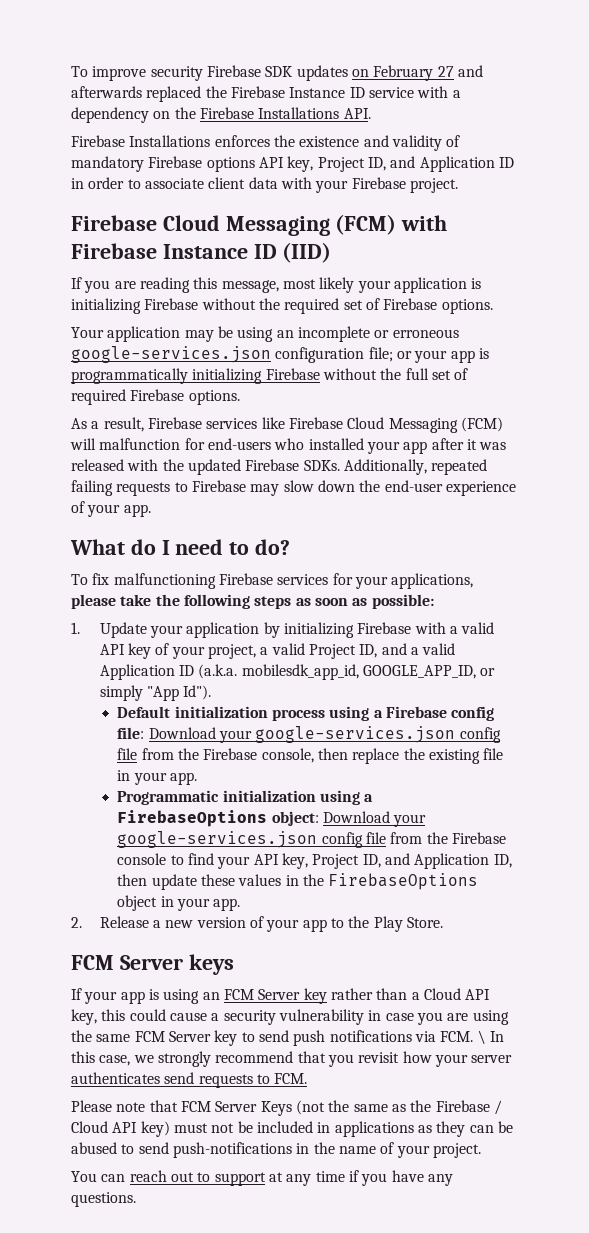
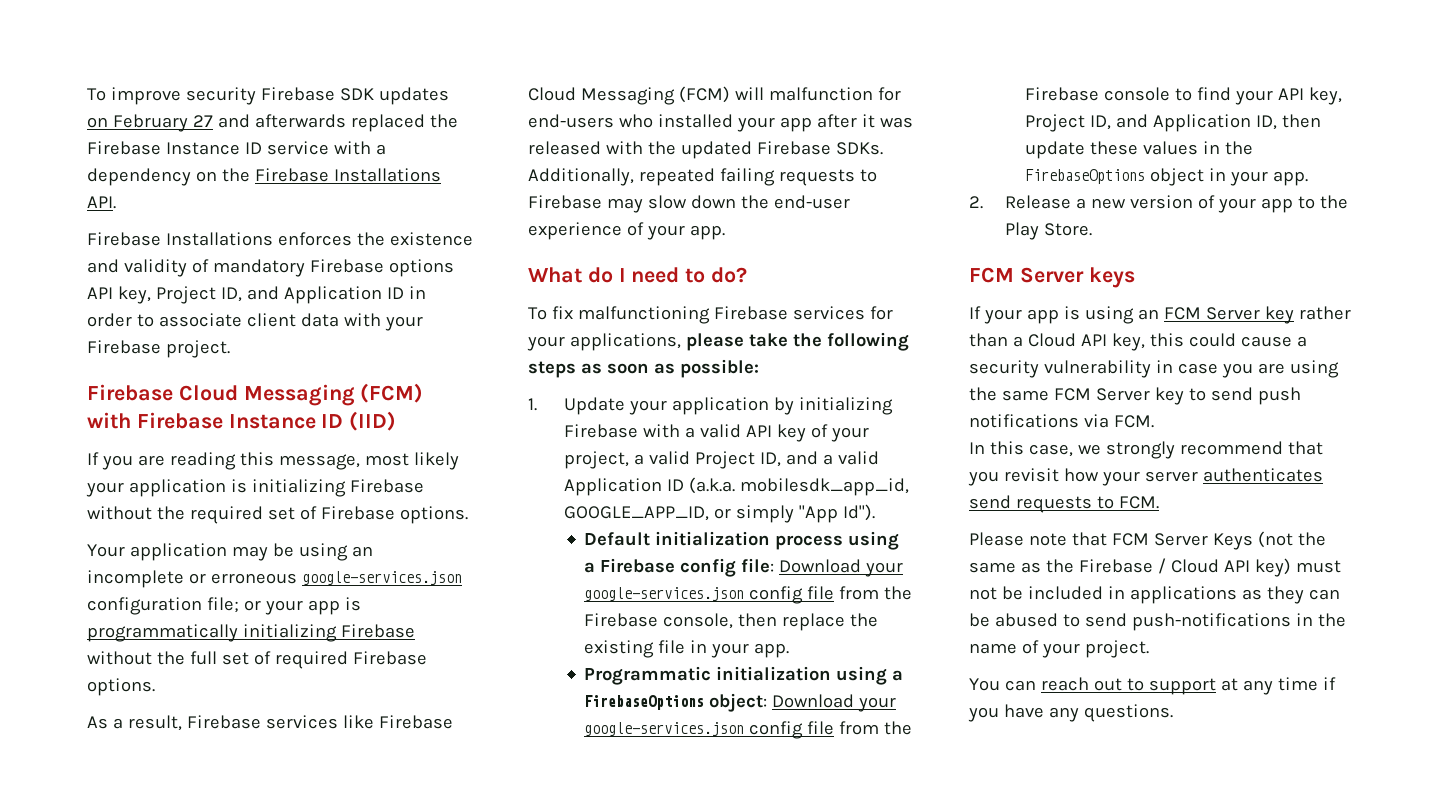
- If your app is using an FCM Server key rather than a Cloud API key, this could cause a security vulnerability in case you are using the same FCM Server key to send push notifications via FCM. \ In this case, we strongly recommend that you revisit how your server authenticates send requests to FCM.
+ If your app is using an FCM Server key rather than a Cloud API key, this could cause a security vulnerability in case you are using the same FCM Server key to send push notifications via FCM.
+ In this case, we strongly recommend that you revisit how your server authenticates send requests to FCM.

